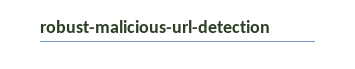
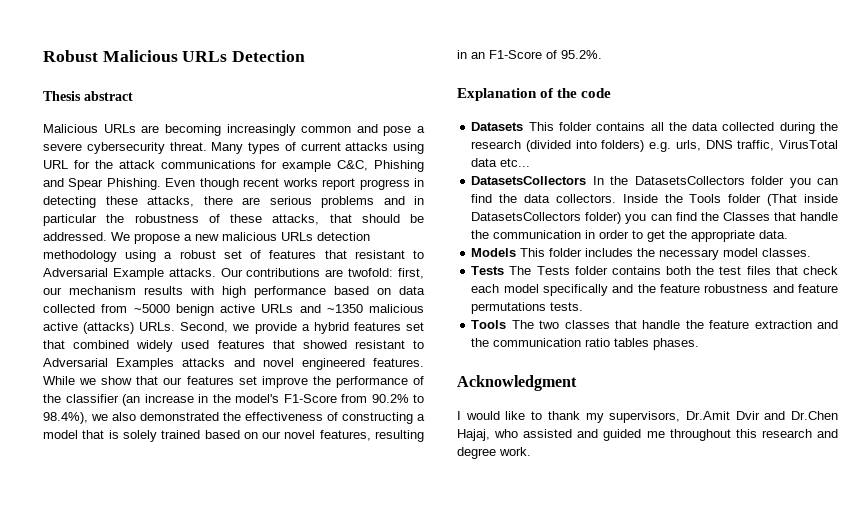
- robust-malicious-url-detection
+ Robust Malicious URLs Detection
+ Thesis abstract
+ Malicious URLs are becoming increasingly common and pose a severe cybersecurity threat. Many types of current attacks using URL for the attack communications for example C&C, Phishing and Spear Phishing. Even though recent works report progress in detecting these attacks, there are serious problems and in particular the robustness of these attacks, that should be addressed. We propose a new malicious URLs detection methodology using a robust set of features that resistant to Adversarial Example attacks. Our contributions are twofold: first, our mechanism results with high performance based on data collected from ~5000 benign active URLs and ~1350 malicious active (attacks) URLs. Second, we provide a hybrid features set that combined widely used features that showed resistant to Adversarial Examples attacks and novel engineered features. While we show that our features set improve the performance of the classifier (an increase in the model's F1-Score from 90.2% to 98.4%), we also demonstrated the effectiveness of constructing a model that is solely trained based on our novel features, resulting in an F1-Score of 95.2%.
+ Explanation of the code
+ Datasets This folder contains all the data collected during the research (divided into folders) e.g. urls, DNS traffic, VirusTotal data etc...
+ DatasetsCollectors In the DatasetsCollectors folder you can find the data collectors. Inside the Tools folder (That inside DatasetsCollectors folder) you can find the Classes that handle the communication in order to get the appropriate data.
+ Models This folder includes the necessary model classes.
+ Tests The Tests folder contains both the test files that check each model specifically and the feature robustness and feature permutations tests.
+ Tools The two classes that handle the feature extraction and the communication ratio tables phases.
+ Acknowledgment
+ I would like to thank my supervisors, Dr.Amit Dvir and Dr.Chen Hajaj, who assisted and guided me throughout this research and degree work.

